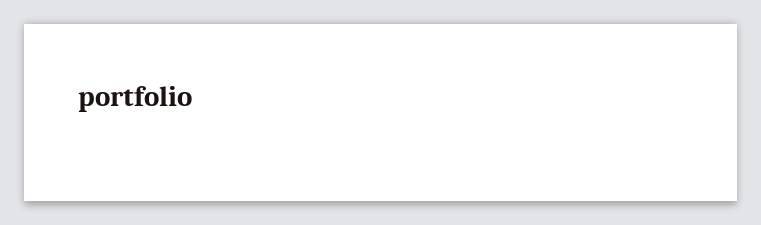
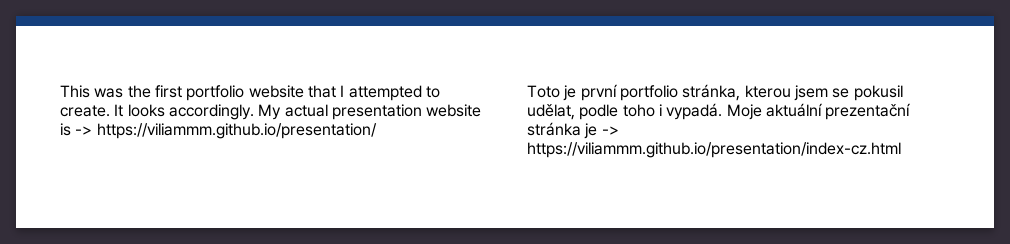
- portfolio
+ This was the first portfolio website that I attempted to create. It looks accordingly. My actual presentation website is -> https://viliammm.github.io/presentation/
+ Toto je první portfolio stránka, kterou jsem se pokusil udělat, podle toho i vypadá. Moje aktuální prezentační stránka je -> https://viliammm.github.io/presentation/index-cz.html

